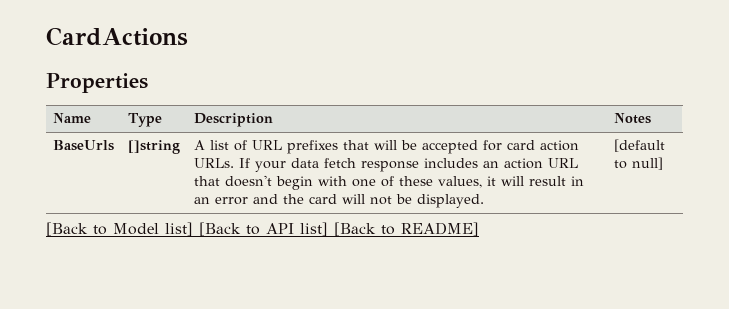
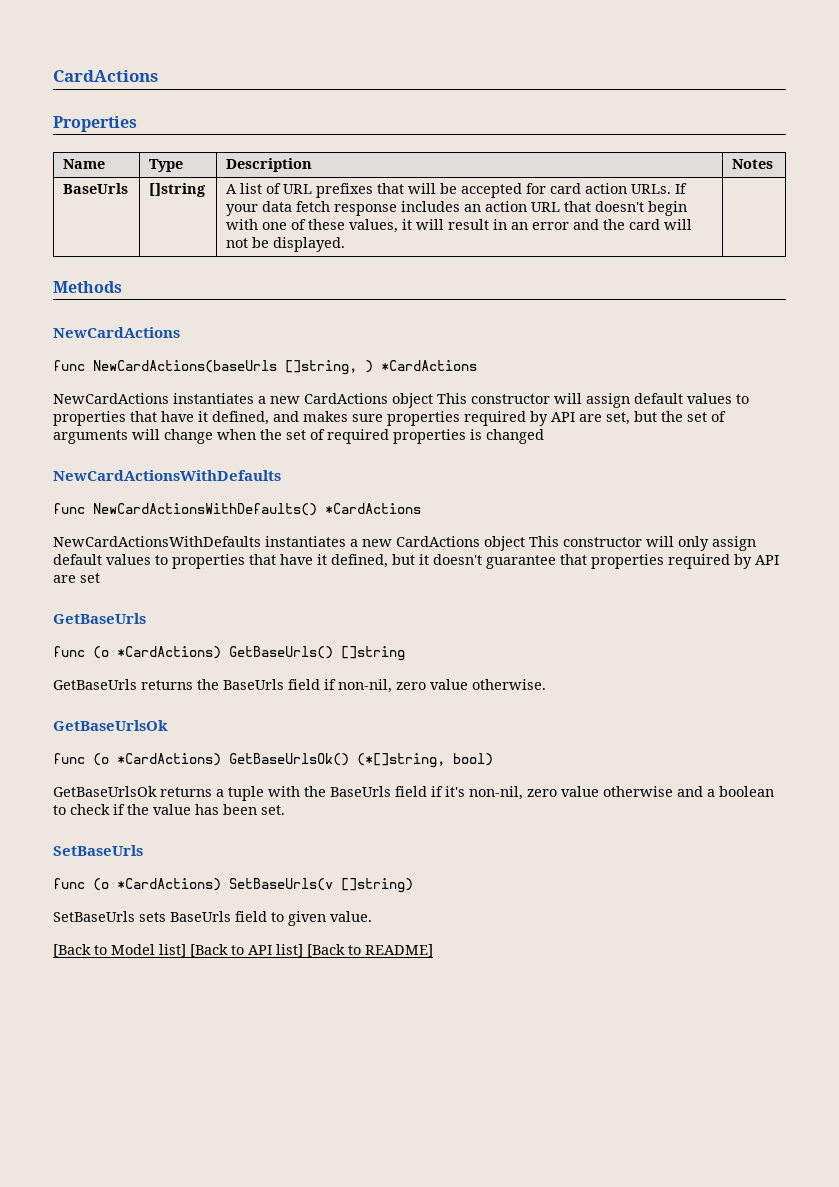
- [default to null]
+ Methods
+ NewCardActions
+ func NewCardActions(baseUrls []string, ) *CardActions
+ NewCardActions instantiates a new CardActions object This constructor will assign default values to properties that have it defined, and makes sure properties required by API are set, but the set of arguments will change when the set of required properties is changed
+ NewCardActionsWithDefaults
+ func NewCardActionsWithDefaults() *CardActions
+ NewCardActionsWithDefaults instantiates a new CardActions object This constructor will only assign default values to properties that have it defined, but it doesn't guarantee that properties required by API are set
+ GetBaseUrls
+ func (o *CardActions) GetBaseUrls() []string
+ GetBaseUrls returns the BaseUrls field if non-nil, zero value otherwise.
+ GetBaseUrlsOk
+ func (o *CardActions) GetBaseUrlsOk() (*[]string, bool)
+ GetBaseUrlsOk returns a tuple with the BaseUrls field if it's non-nil, zero value otherwise and a boolean to check if the value has been set.
+ SetBaseUrls
+ func (o *CardActions) SetBaseUrls(v []string)
+ SetBaseUrls sets BaseUrls field to given value.

